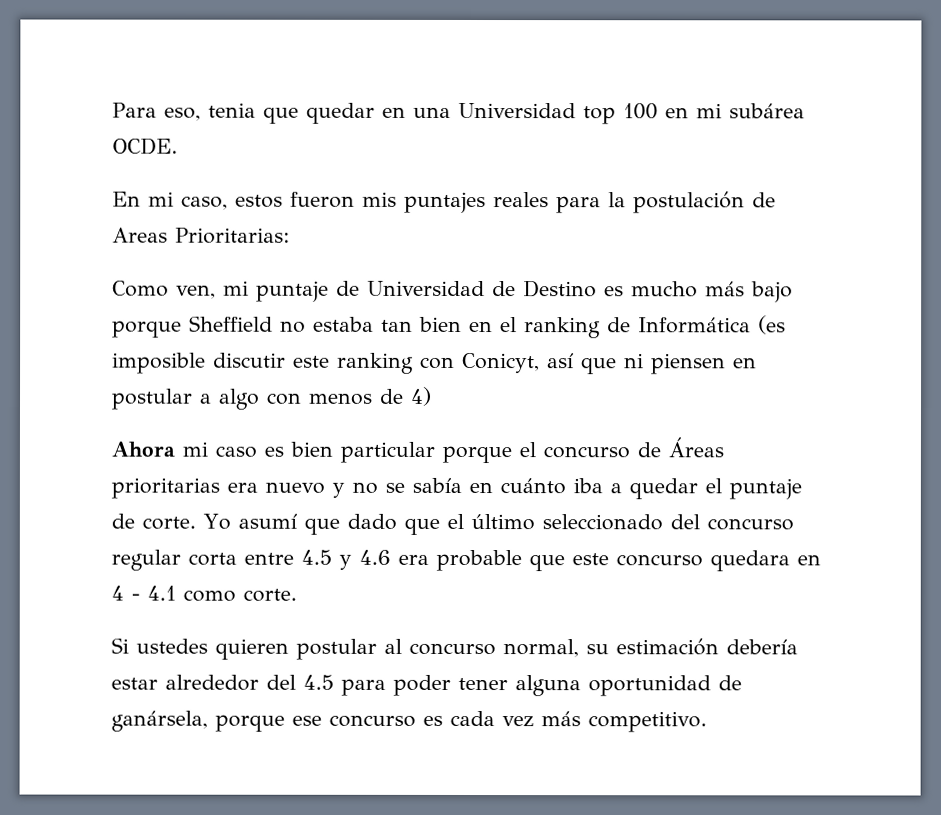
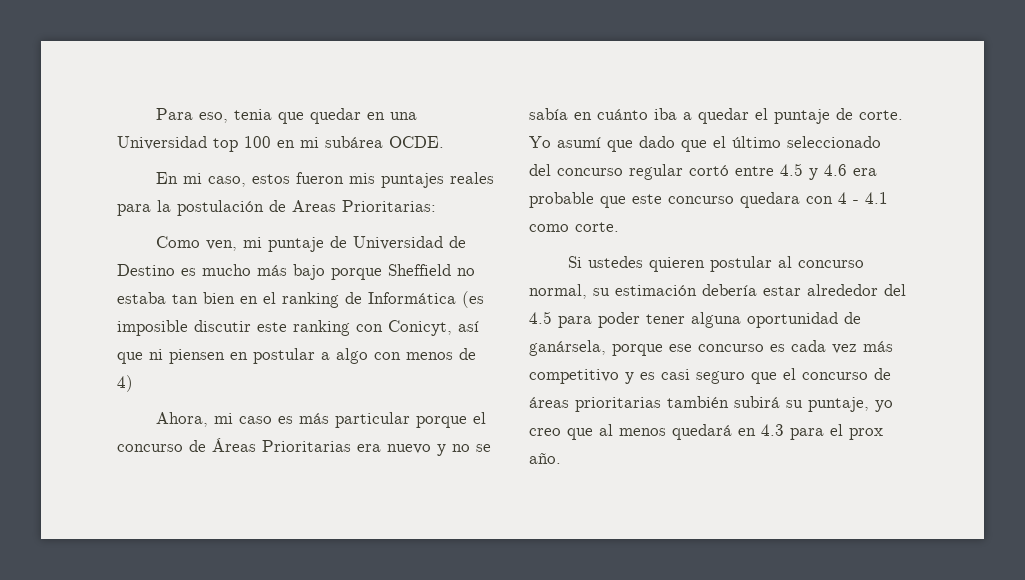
- Ahora mi caso es bien particular porque el concurso de Áreas prioritarias era nuevo y no se sabía en cuánto iba a quedar el puntaje de corte.
+ Ahora, mi caso es más particular porque el concurso de Áreas Prioritarias era nuevo y no se sabía en cuánto iba a quedar el puntaje de corte.
- Yo asumí que dado que el último seleccionado del concurso regular corta entre 4.5 y 4.6 era probable que este concurso quedara en 4 - 4.1 como corte.
+ Yo asumí que dado que el último seleccionado del concurso regular cortó entre 4.5 y 4.6 era probable que este concurso quedara con 4 - 4.1 como corte.
- Si ustedes quieren postular al concurso normal, su estimación debería estar alrededor del 4.5 para poder tener alguna oportunidad de ganársela, porque ese concurso es cada vez más competitivo.
+ Si ustedes quieren postular al concurso normal, su estimación debería estar alrededor del 4.5 para poder tener alguna oportunidad de ganársela, porque ese concurso es cada vez más competitivo y es casi seguro que el concurso de áreas prioritarias también subirá su puntaje, yo creo que al menos quedará en 4.3 para el prox año.

